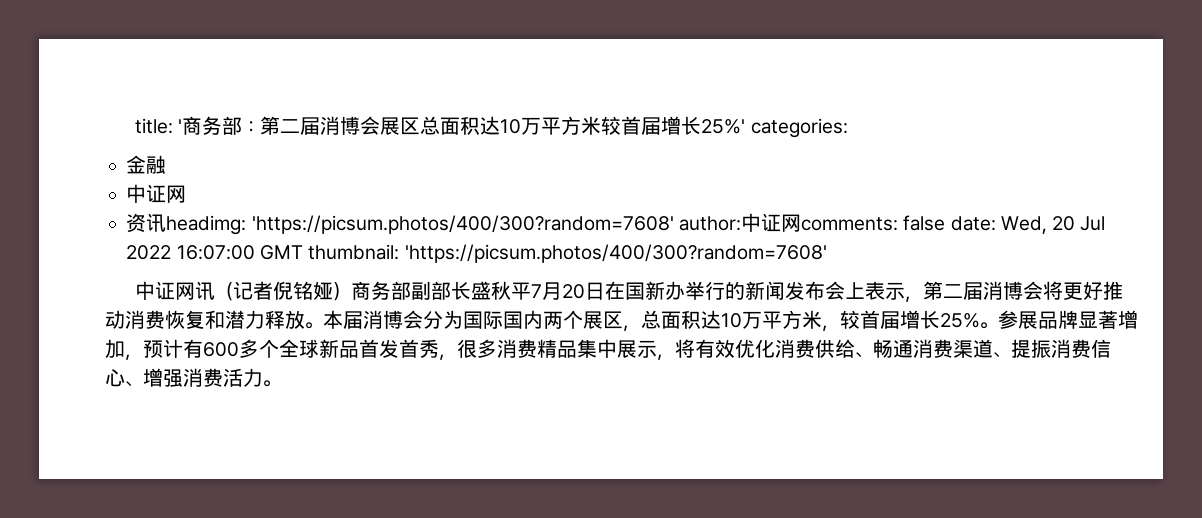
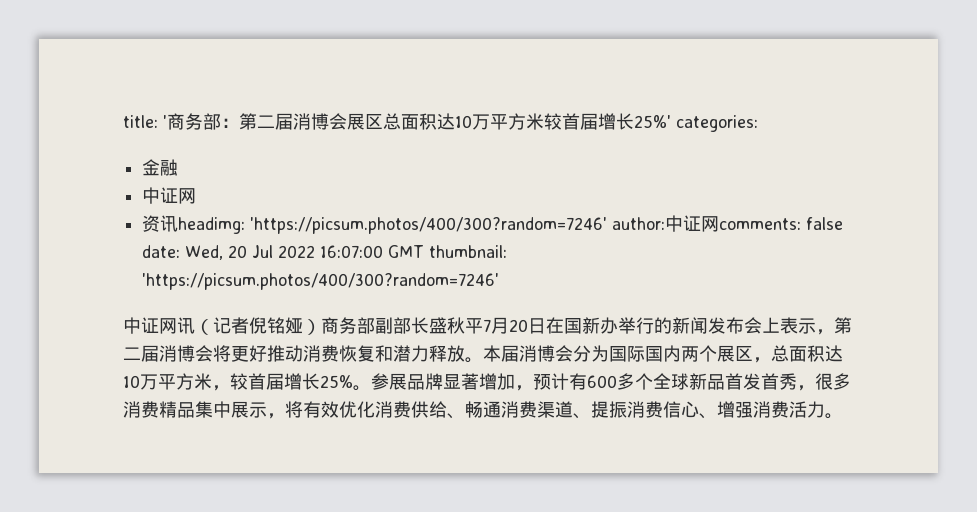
- 资讯headimg: 'https://picsum.photos/400/300?random=7608' author:中证网comments: false date: Wed, 20 Jul 2022 16:07:00 GMT thumbnail: 'https://picsum.photos/400/300?random=7608'
+ 资讯headimg: 'https://picsum.photos/400/300?random=7246' author:中证网comments: false date: Wed, 20 Jul 2022 16:07:00 GMT thumbnail: 'https://picsum.photos/400/300?random=7246'

